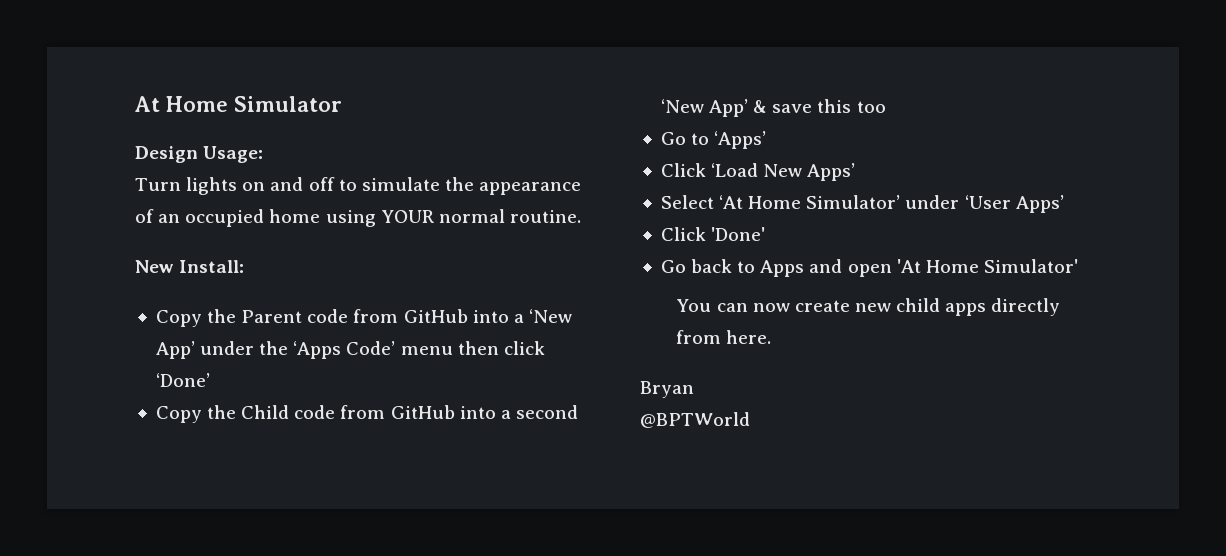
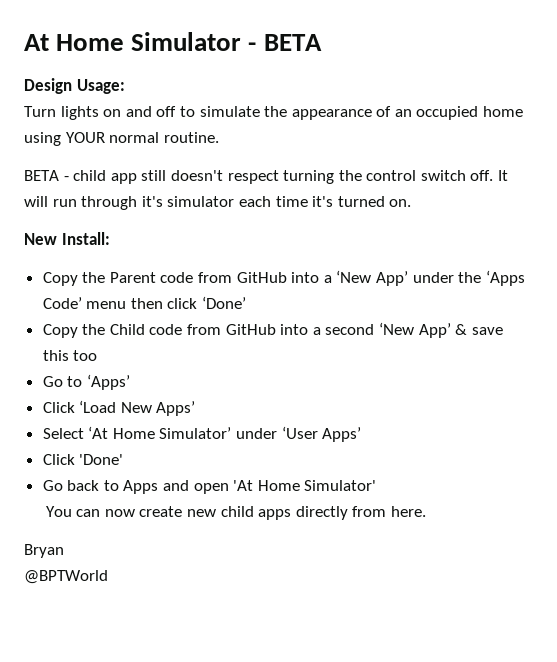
- At Home Simulator
+ At Home Simulator - BETA
+ BETA - child app still doesn't respect turning the control switch off. It will run through it's simulator each time it's turned on.

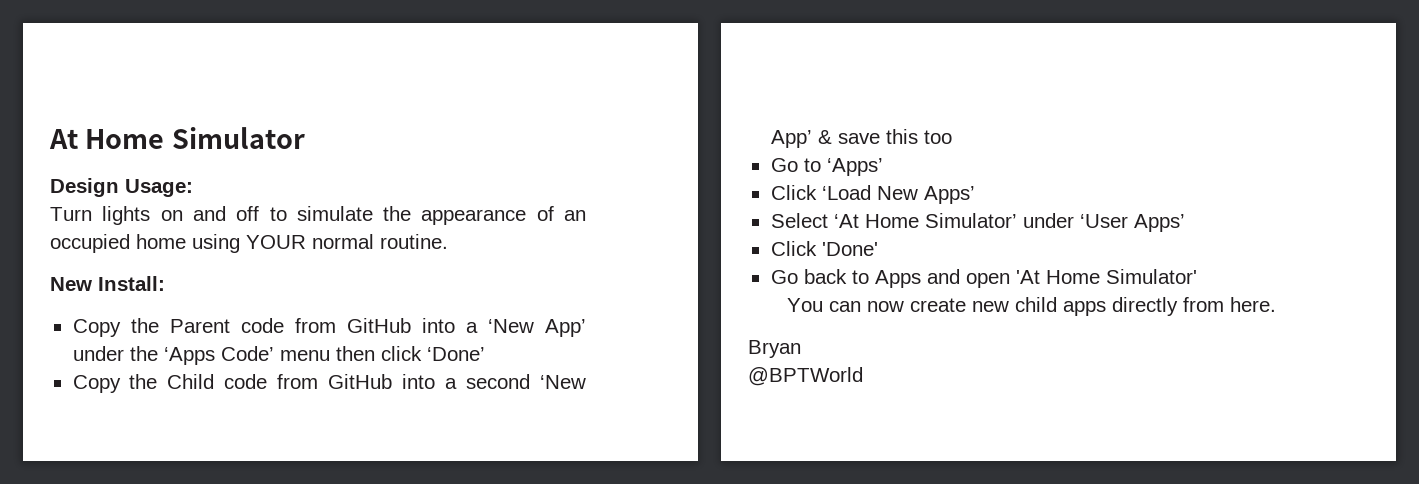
- At Home Simulator - BETA
+ At Home Simulator
- BETA - child app still doesn't respect turning the control switch off. It will run through it's simulator each time it's turned on.

